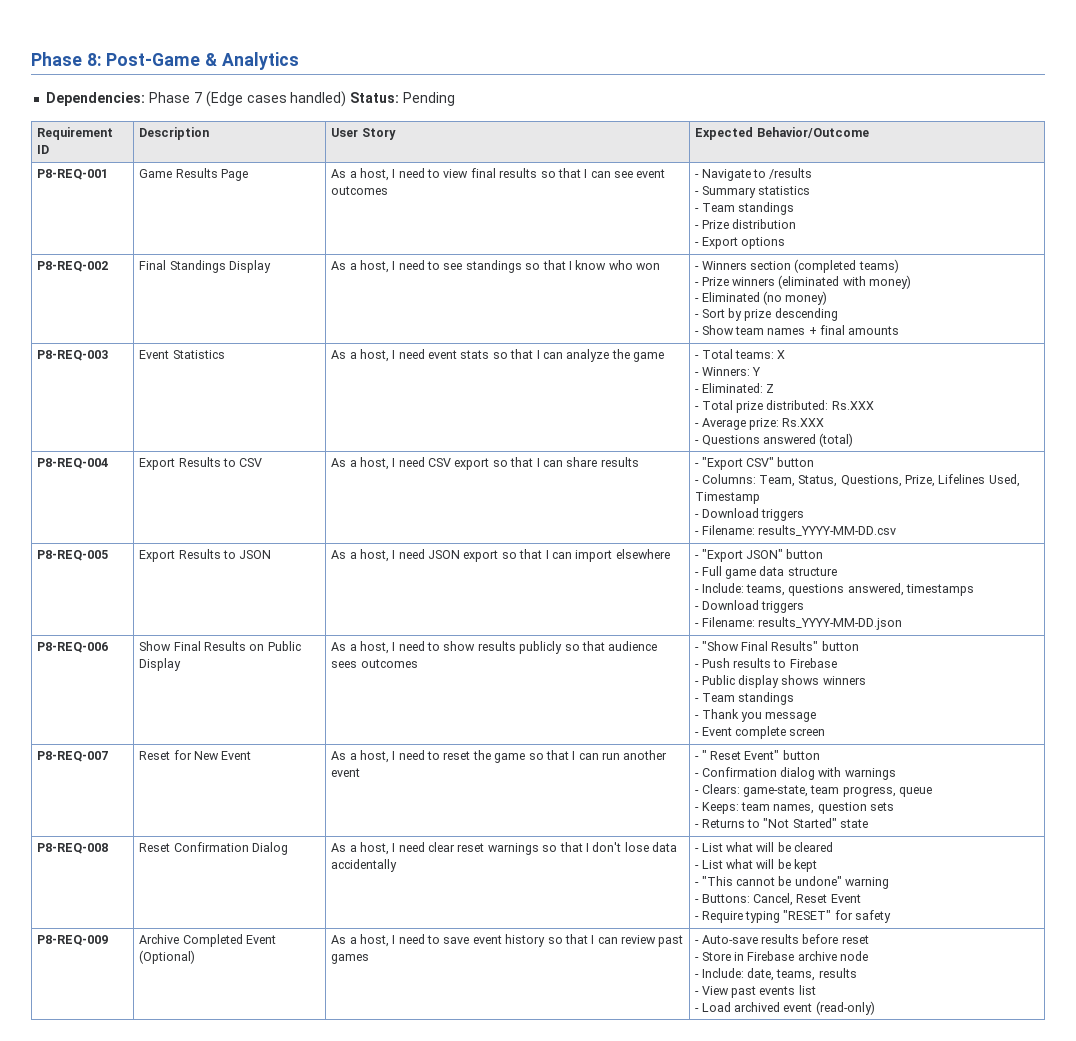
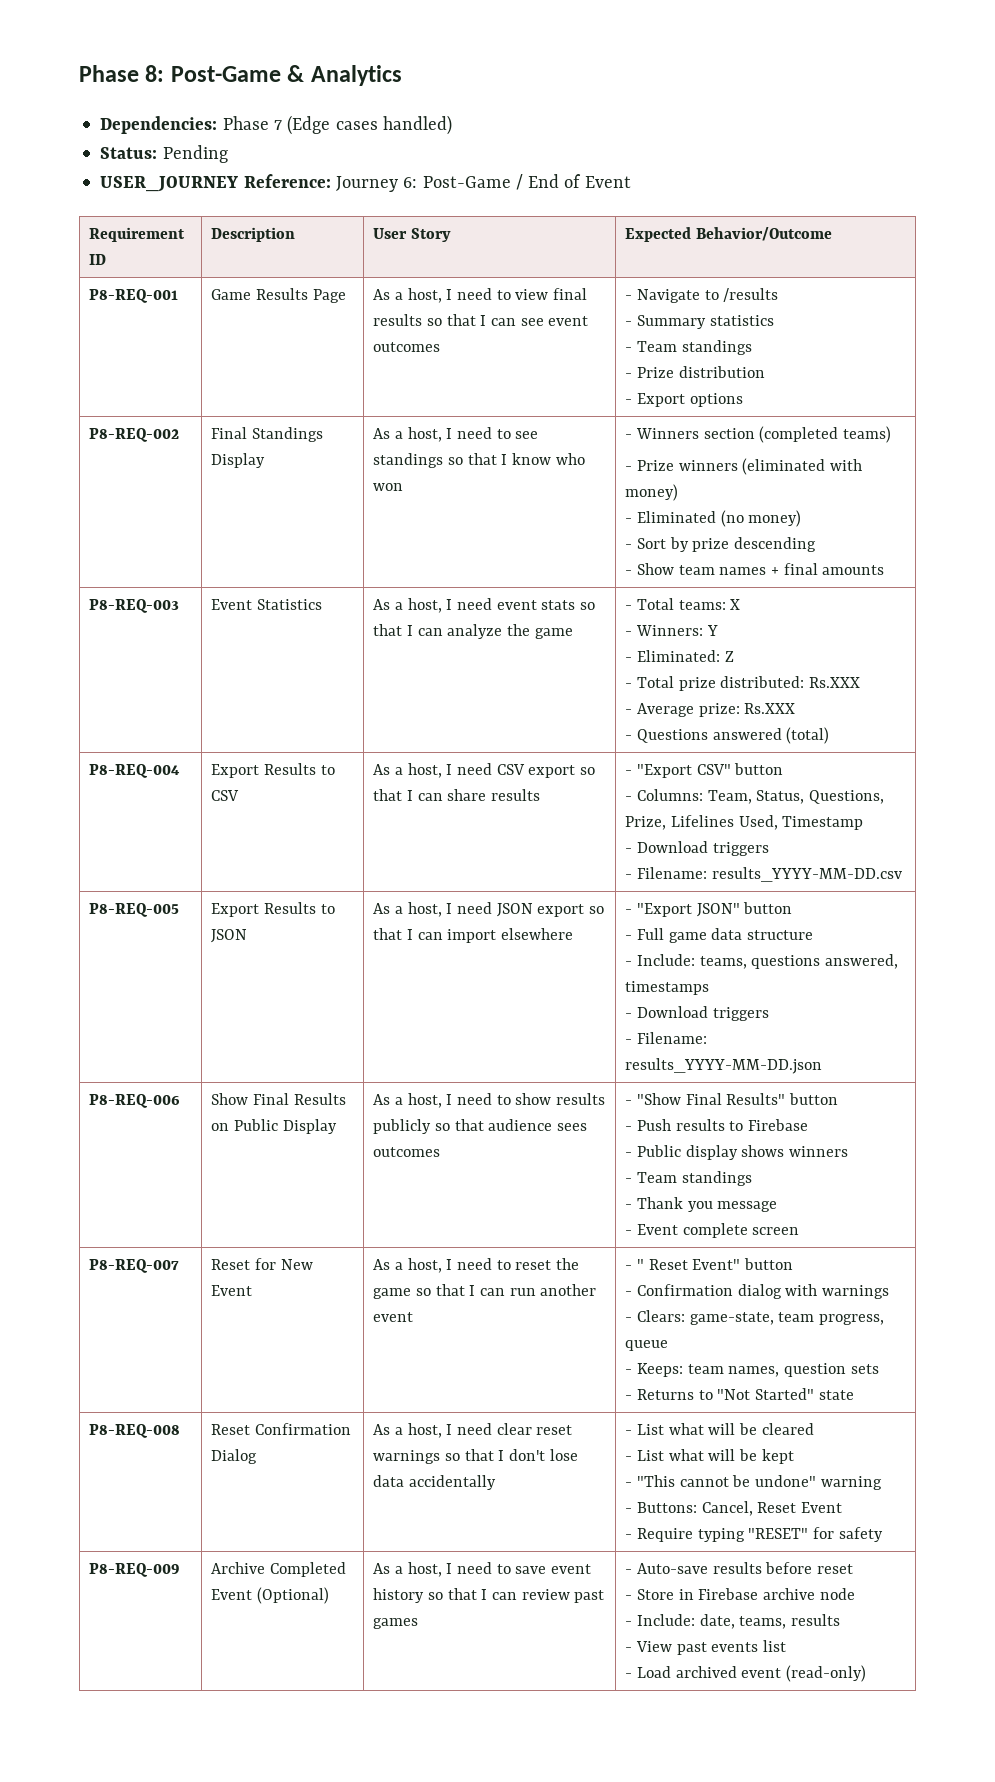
- Dependencies: Phase 7 (Edge cases handled) Status: Pending
+ Dependencies: Phase 7 (Edge cases handled)
+ Status: Pending
+ USER_JOURNEY Reference: Journey 6: Post-Game / End of Event

